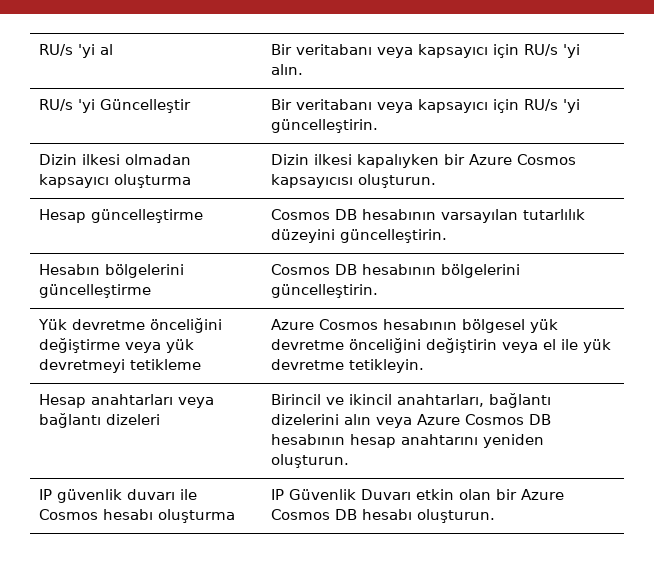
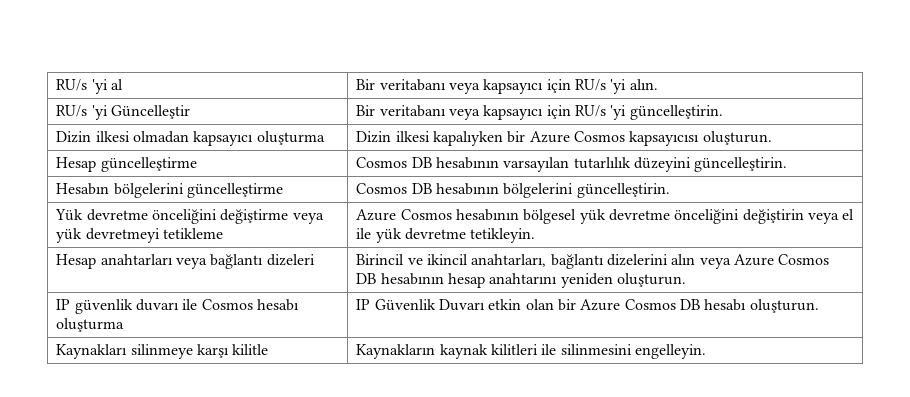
+ Kaynakları silinmeye karşı kilitle | Kaynakların kaynak kilitleri ile silinmesini engelleyin.

